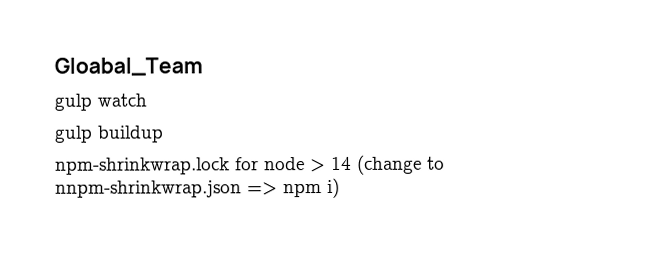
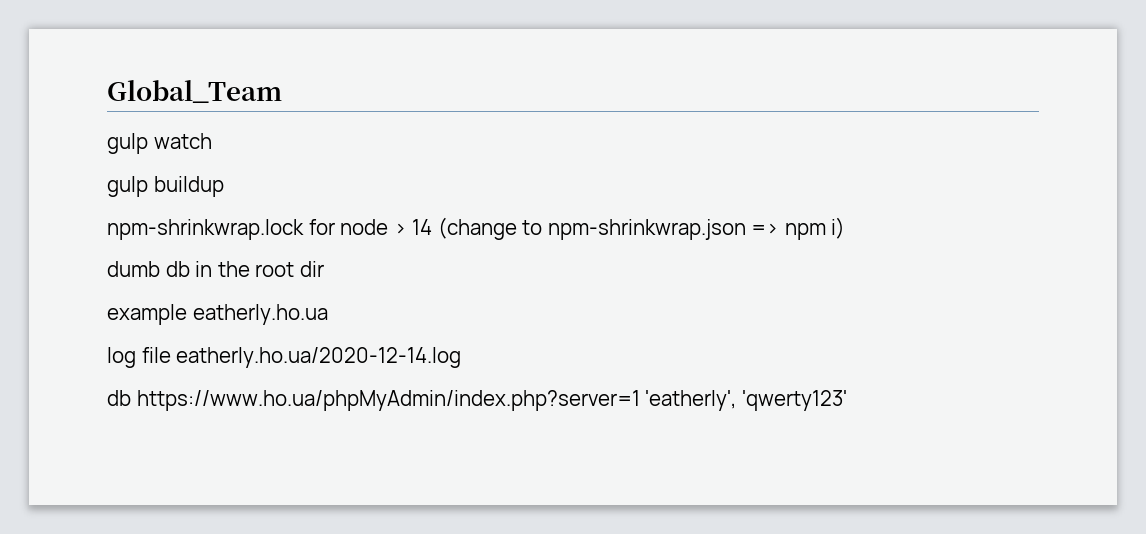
- Gloabal_Team
+ Global_Team
- npm-shrinkwrap.lock for node > 14 (change to nnpm-shrinkwrap.json => npm i)
+ npm-shrinkwrap.lock for node > 14 (change to npm-shrinkwrap.json => npm i)
+ dumb db in the root dir
+ example eatherly.ho.ua
+ log file eatherly.ho.ua/2020-12-14.log
+ db https://www.ho.ua/phpMyAdmin/index.php?server=1 'eatherly', 'qwerty123'

